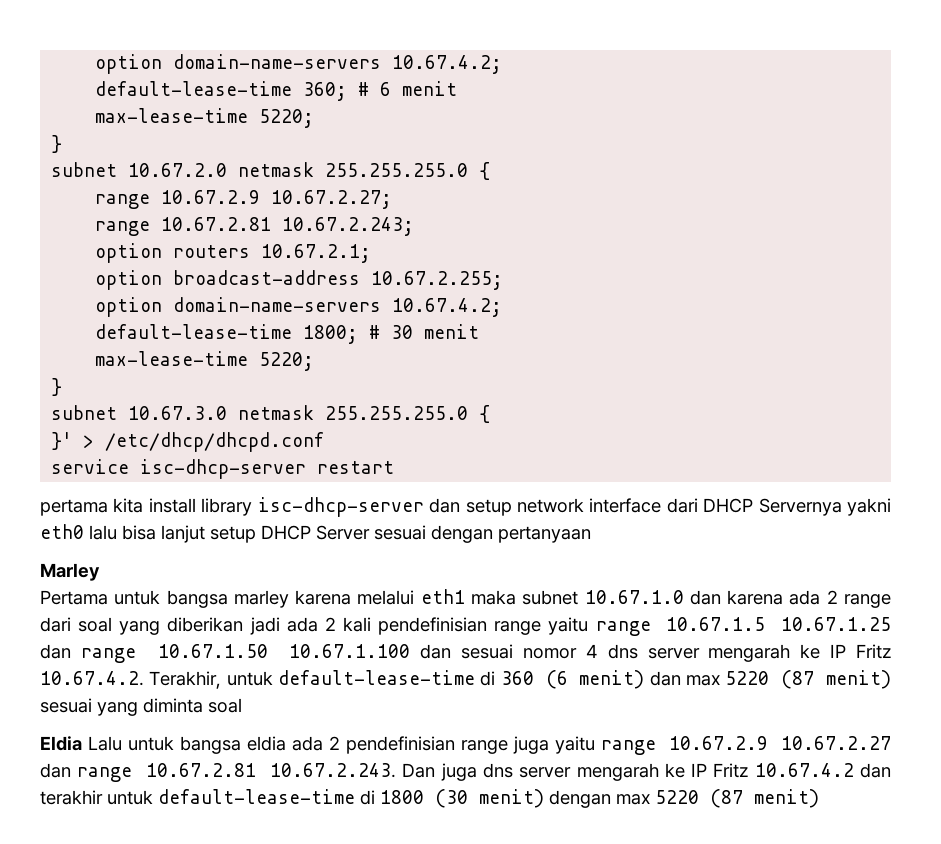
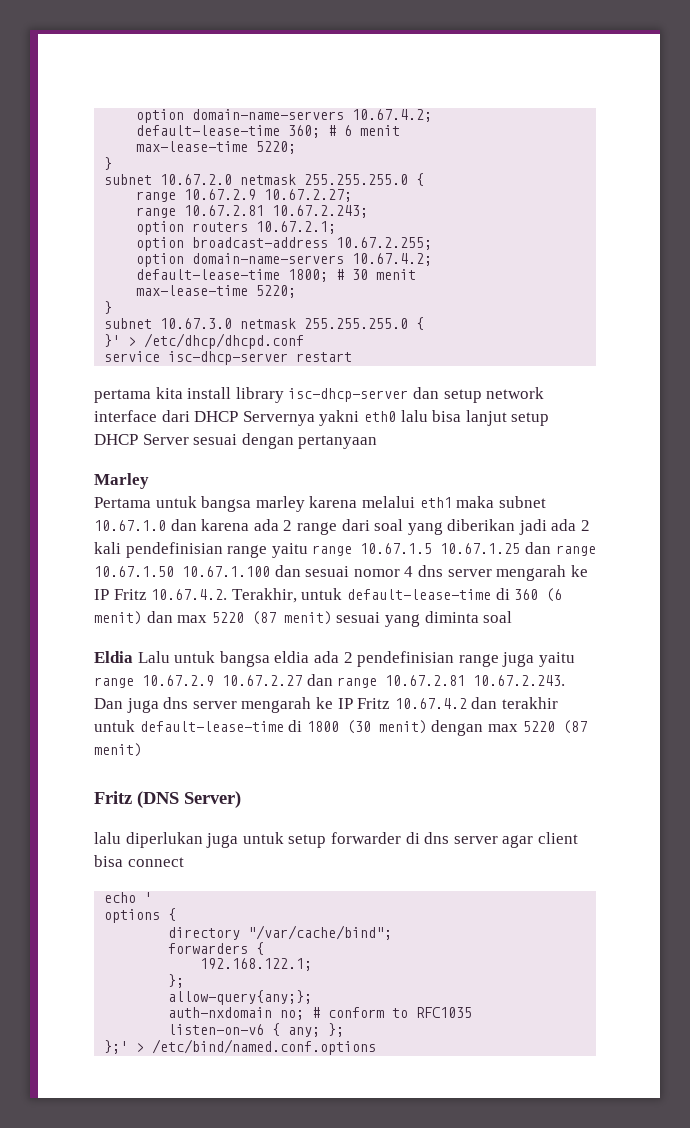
+ Fritz (DNS Server)
+ lalu diperlukan juga untuk setup forwarder di dns server agar client bisa connect
+ echo '
+ options {
+ directory "/var/cache/bind";
+ forwarders {
+ 192.168.122.1;
+ };
+ allow-query{any;};
+ auth-nxdomain no; # conform to RFC1035
+ listen-on-v6 { any; };
+ };' > /etc/bind/named.conf.options

